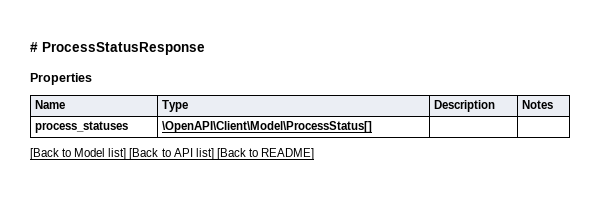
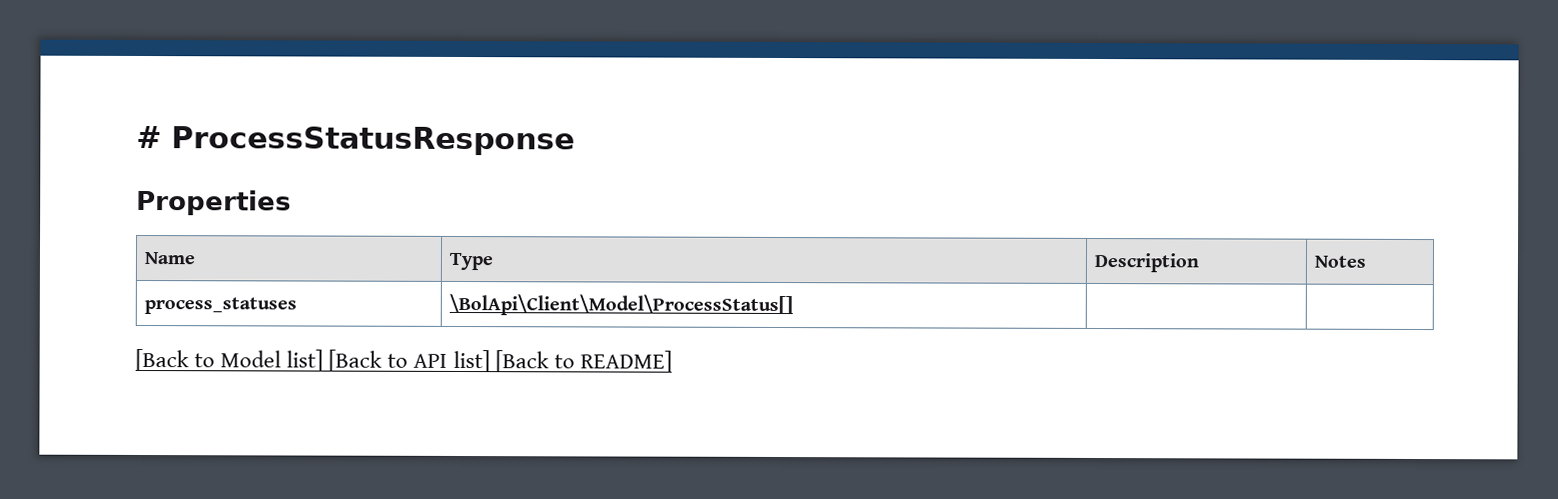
- process_statuses | \OpenAPI\Client\Model\ProcessStatus[] | |
+ process_statuses | \BolApi\Client\Model\ProcessStatus[] | |

